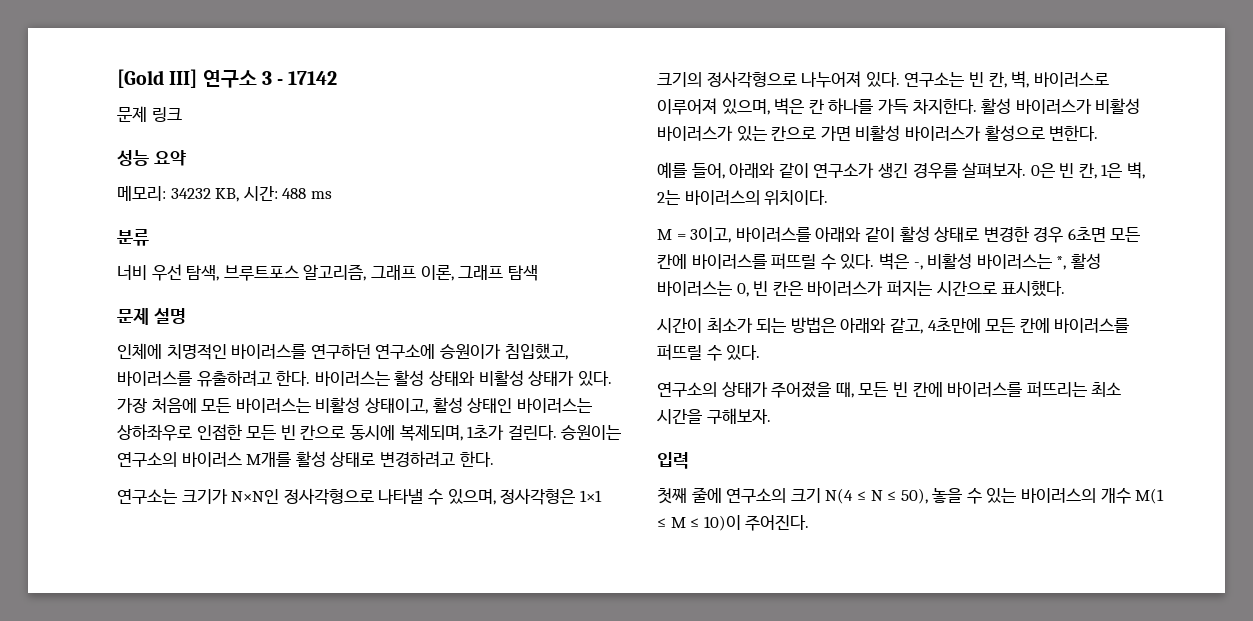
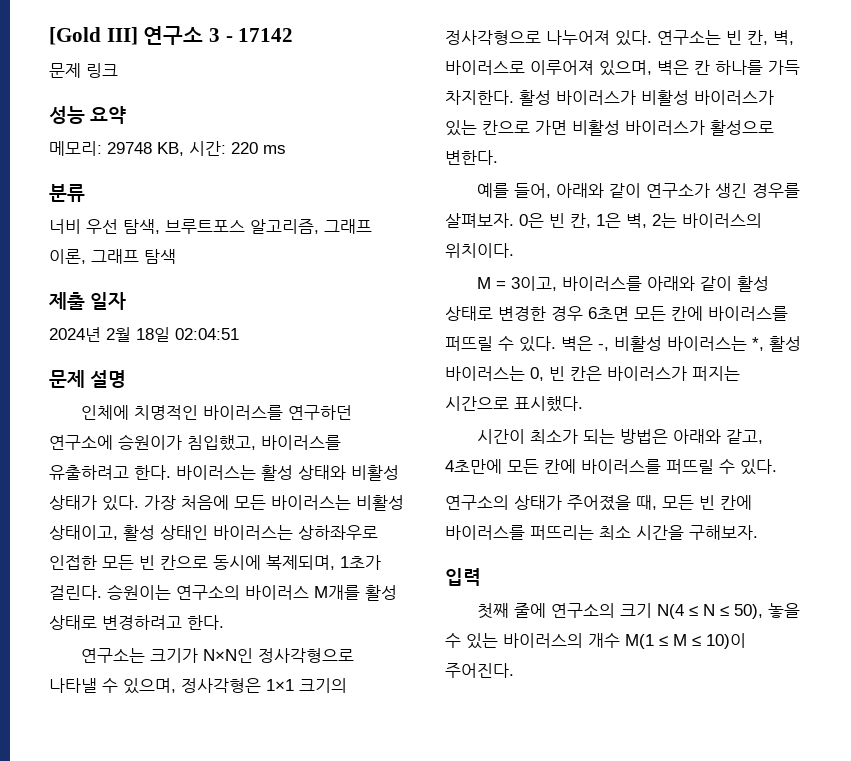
- 메모리: 34232 KB, 시간: 488 ms
+ 메모리: 29748 KB, 시간: 220 ms
+ 제출 일자
+ 2024년 2월 18일 02:04:51

